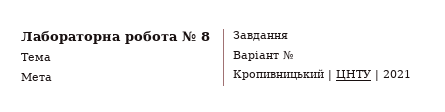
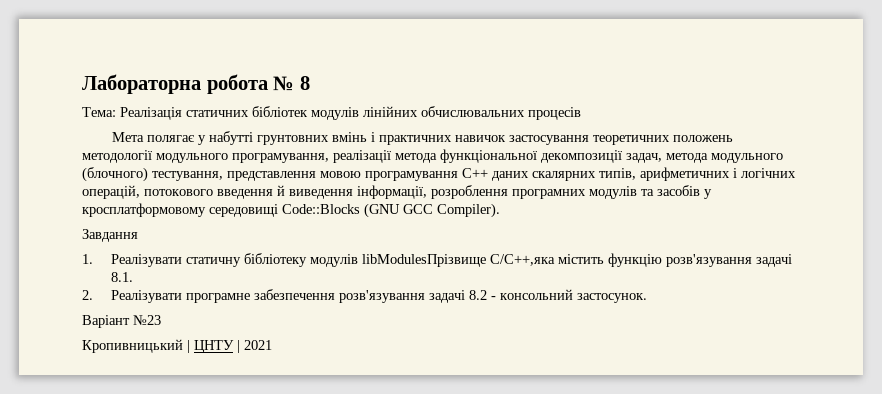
- Тема
- Мета
+ Тема: Реалізація статичних бібліотек модулів лінійних обчислювальних процесів
+ Мета полягає у набутті грунтовних вмінь і практичних навичок застосування теоретичних положень методології модульного програмування, реалізації метода функціональної декомпозиції задач, метода модульного (блочного) тестування, представлення мовою програмування C++ даних скалярних типів, арифметичних і логічних операцій, потокового введення й виведення інформації, розроблення програмних модулів та засобів у кросплатформовому середовищі Code::Blocks (GNU GCC Compiler).
  Завдання
+ 1. Реалізувати статичну бібліотеку модулів libModulesПрізвище C/C++,яка містить функцію розв'язування задачі 8.1.
+ 2. Реалізувати програмне забезпечення розв'язування задачі 8.2 - консольний застосунок.
- Варіант №
+ Варіант №23

